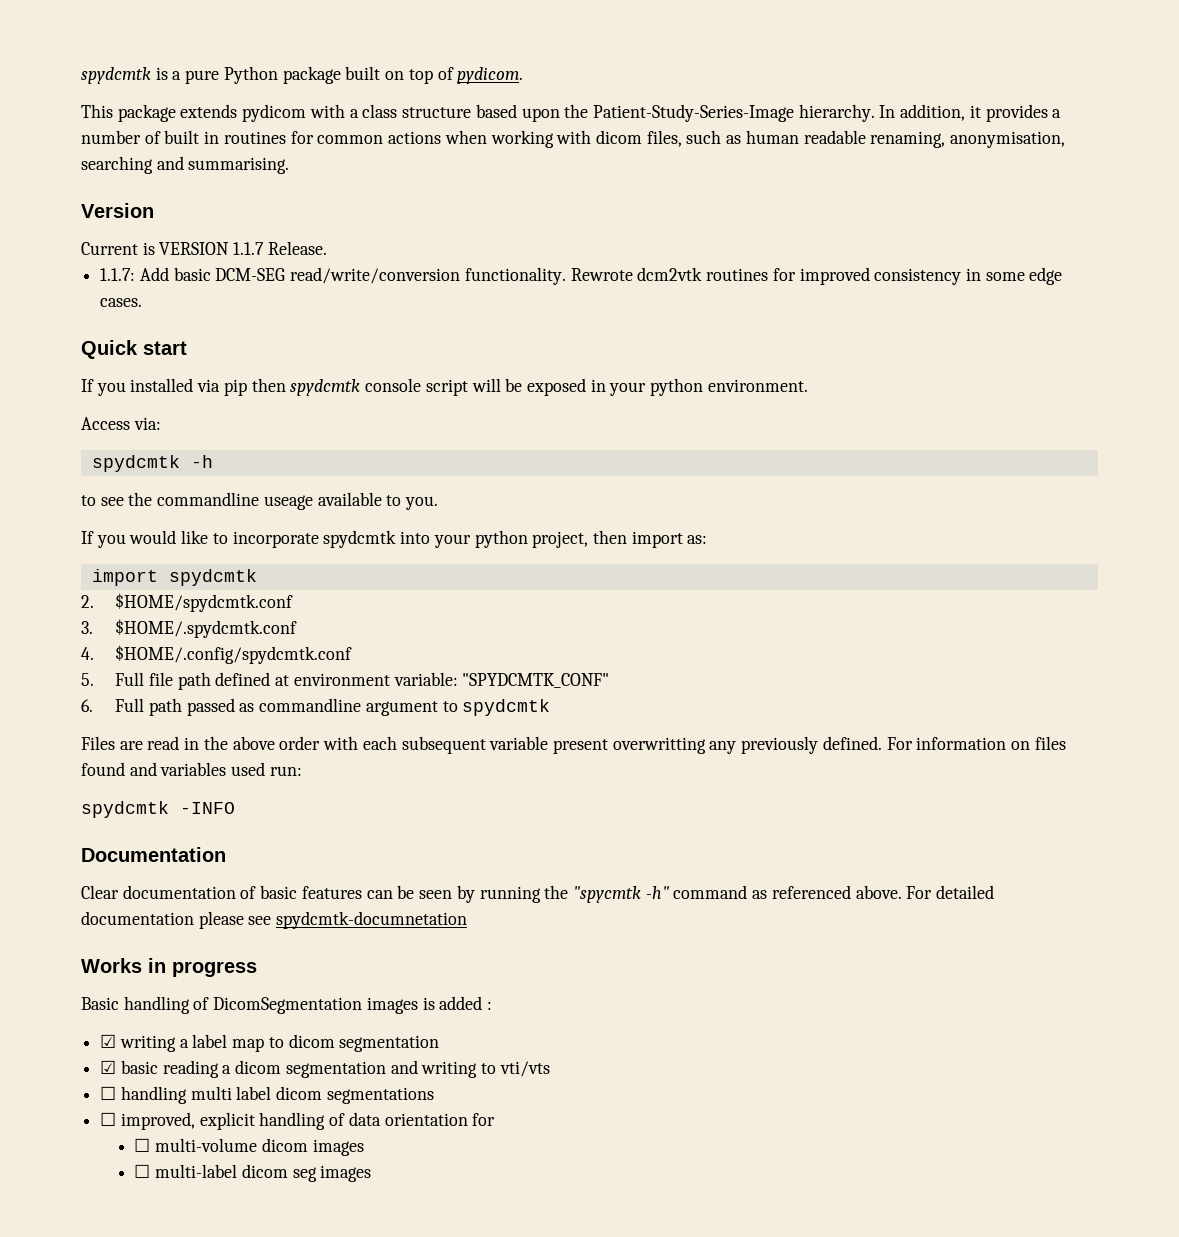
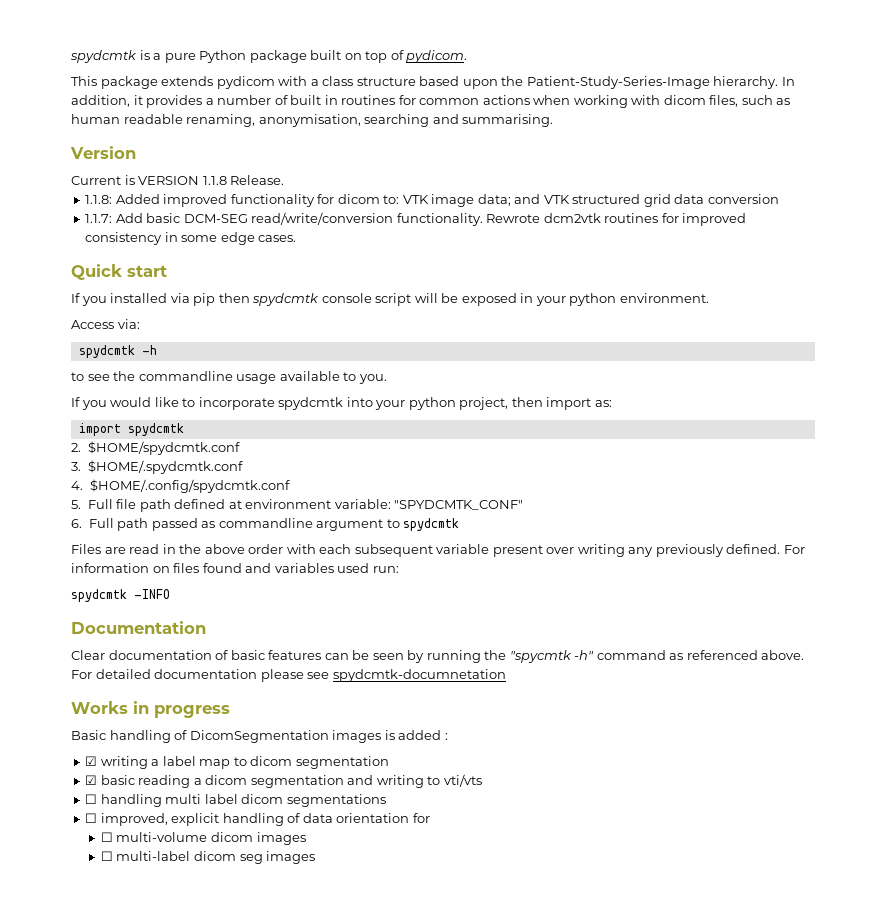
- Current is VERSION 1.1.7 Release.
+ Current is VERSION 1.1.8 Release.
+ 1.1.8: Added improved functionality for dicom to: VTK image data; and VTK structured grid data conversion
- to see the commandline useage available to you.
+ to see the commandline usage available to you.
- Files are read in the above order with each subsequent variable present overwritting any previously defined.
+ Files are read in the above order with each subsequent variable present over writing any previously defined.

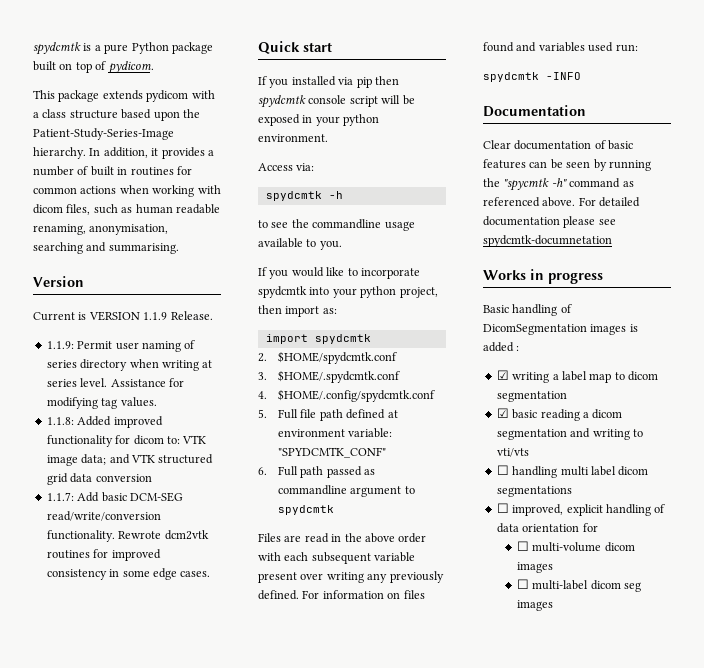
- Current is VERSION 1.1.8 Release.
+ Current is VERSION 1.1.9 Release.
+ 1.1.9: Permit user naming of series directory when writing at series level. Assistance for modifying tag values.

